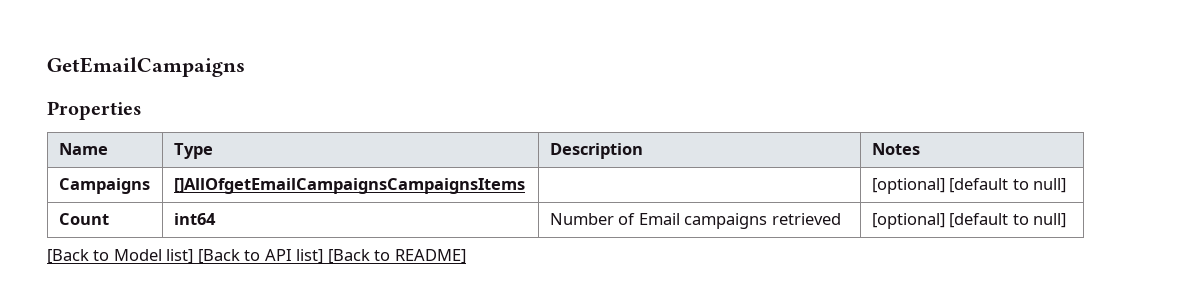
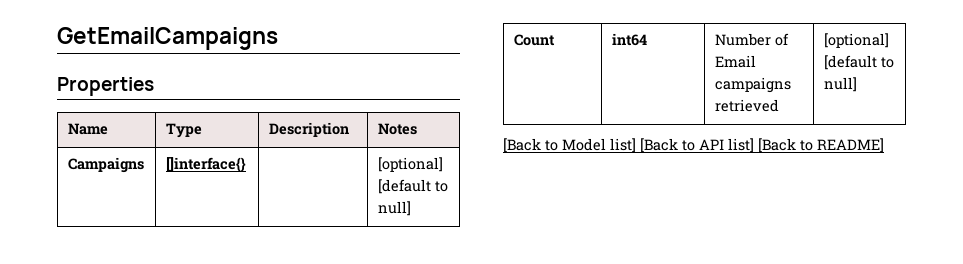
- Campaigns | []AllOfgetEmailCampaignsCampaignsItems | | [optional] [default to null]
+ Campaigns | []interface{} | | [optional] [default to null]

